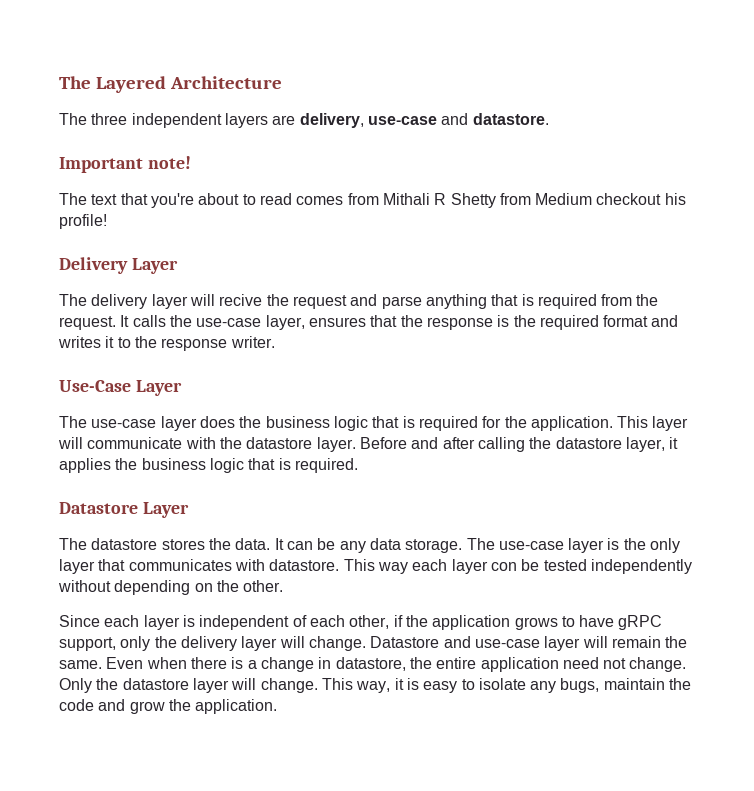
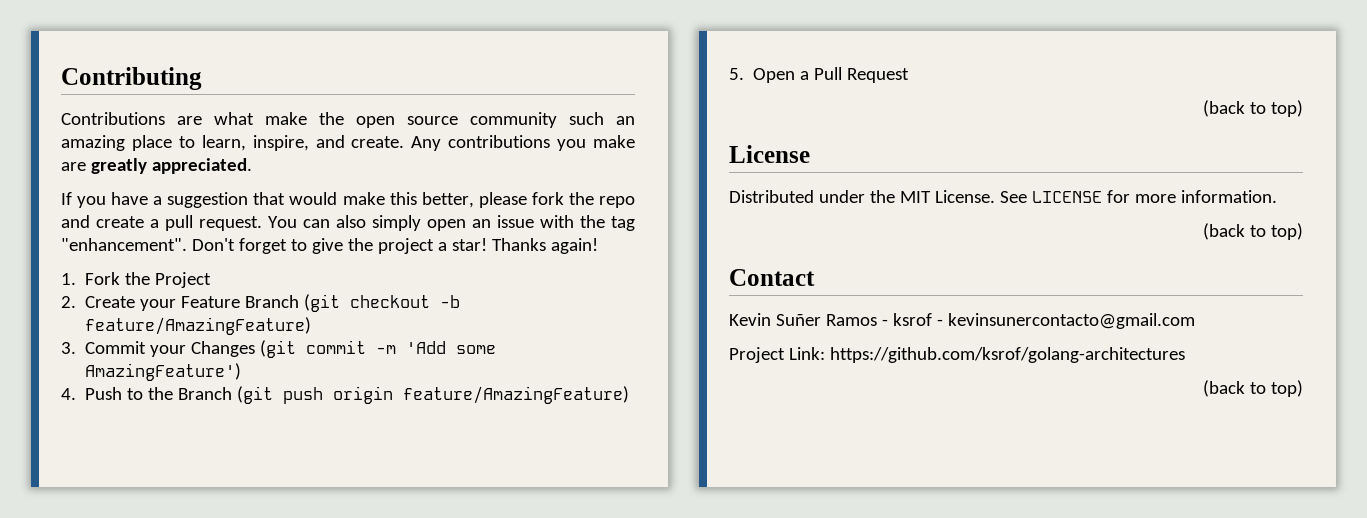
- The Layered Architecture
- The three independent layers are delivery, use-case and datastore.
- Important note!
- The text that you're about to read comes from Mithali R Shetty from Medium checkout his profile!
- Delivery Layer
- The delivery layer will recive the request and parse anything that is required from the request. It calls the use-case layer, ensures that the response is the required format and writes it to the response writer.
- Use-Case Layer
- The use-case layer does the business logic that is required for the application. This layer will communicate with the datastore layer. Before and after calling the datastore layer, it applies the business logic that is required.
- Datastore Layer
- The datastore stores the data. It can be any data storage. The use-case layer is the only layer that communicates with datastore. This way each layer con be tested independently without depending on the other.
- Since each layer is independent of each other, if the application grows to have gRPC support, only the delivery layer will change. Datastore and use-case layer will remain the same. Even when there is a change in datastore, the entire application need not change. Only the datastore layer will change. This way, it is easy to isolate any bugs, maintain the code and grow the application.
+ Contributing
+ Contributions are what make the open source community such an amazing place to learn, inspire, and create. Any contributions you make are greatly appreciated.
+ If you have a suggestion that would make this better, please fork the repo and create a pull request. You can also simply open an issue with the tag "enhancement". Don't forget to give the project a star! Thanks again!
+ 1. Fork the Project
+ 2. Create your Feature Branch (git checkout -b feature/AmazingFeature)
+ 3. Commit your Changes (git commit -m 'Add some AmazingFeature')
+ 4. Push to the Branch (git push origin feature/AmazingFeature)
+ 5. Open a Pull Request
+ (back to top)
+ License
+ Distributed under the MIT License. See LICENSE for more information.
+ (back to top)
+ Contact
+ Kevin Suñer Ramos - ksrof - kevinsunercontacto@gmail.com
+ Project Link: https://github.com/ksrof/golang-architectures
+ (back to top)

